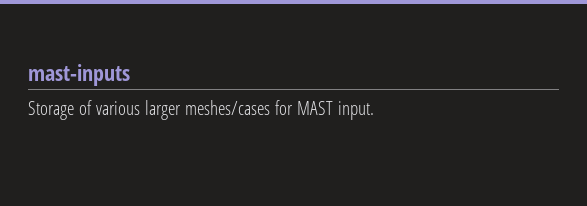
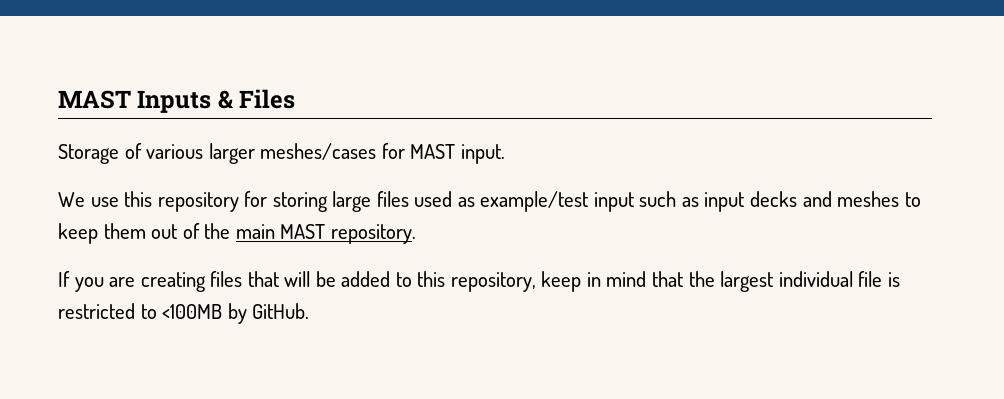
- mast-inputs
+ MAST Inputs & Files
+ We use this repository for storing large files used as example/test input such as input decks and meshes to keep them out of the main MAST repository.
+ If you are creating files that will be added to this repository, keep in mind that the largest individual file is restricted to <100MB by GitHub.

